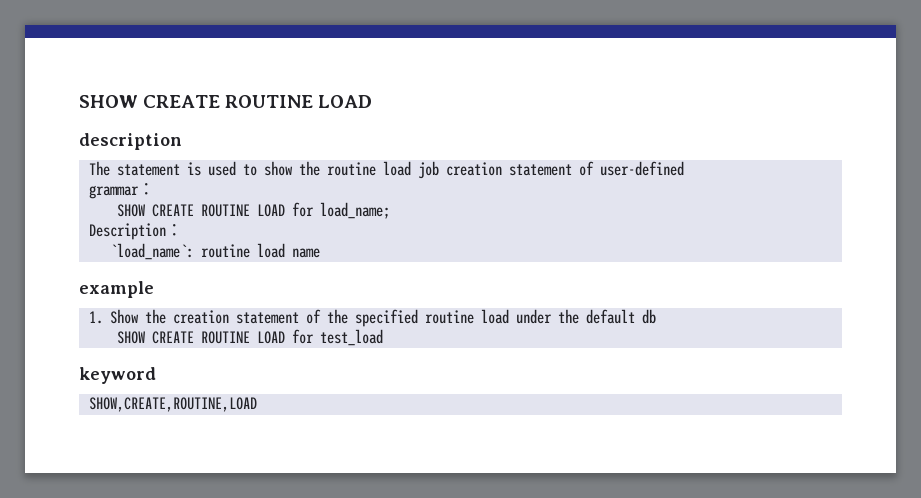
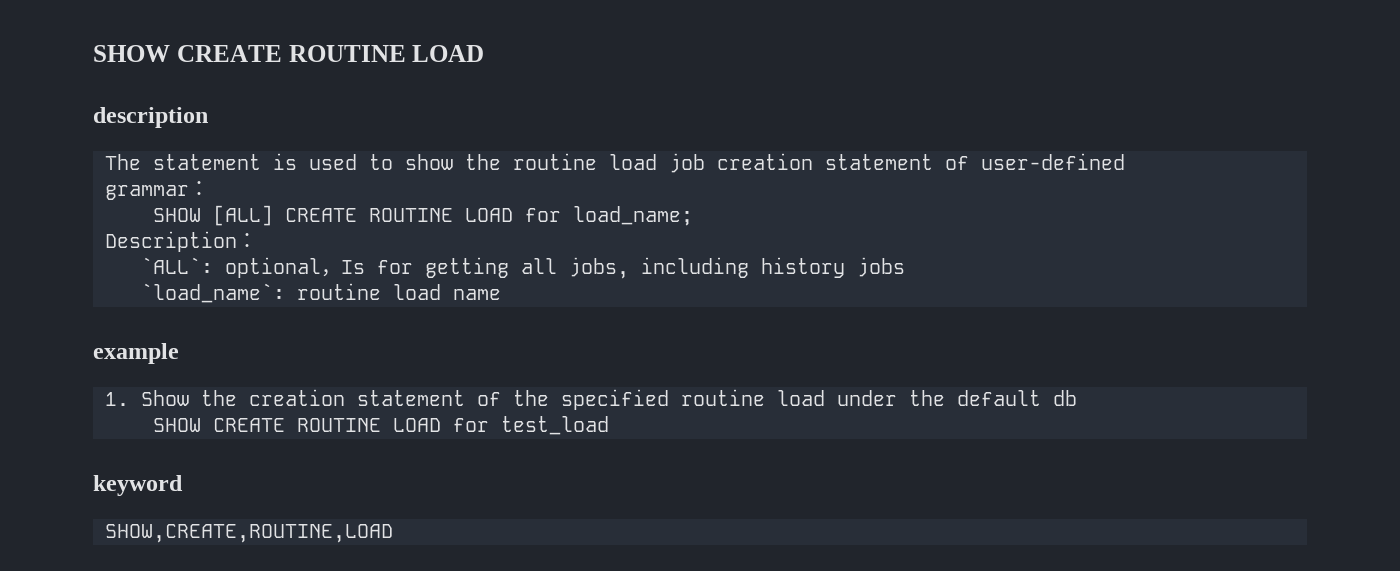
- SHOW CREATE ROUTINE LOAD for load_name;
+ SHOW [ALL] CREATE ROUTINE LOAD for load_name;
+ `ALL`: optional，Is for getting all jobs, including history jobs

